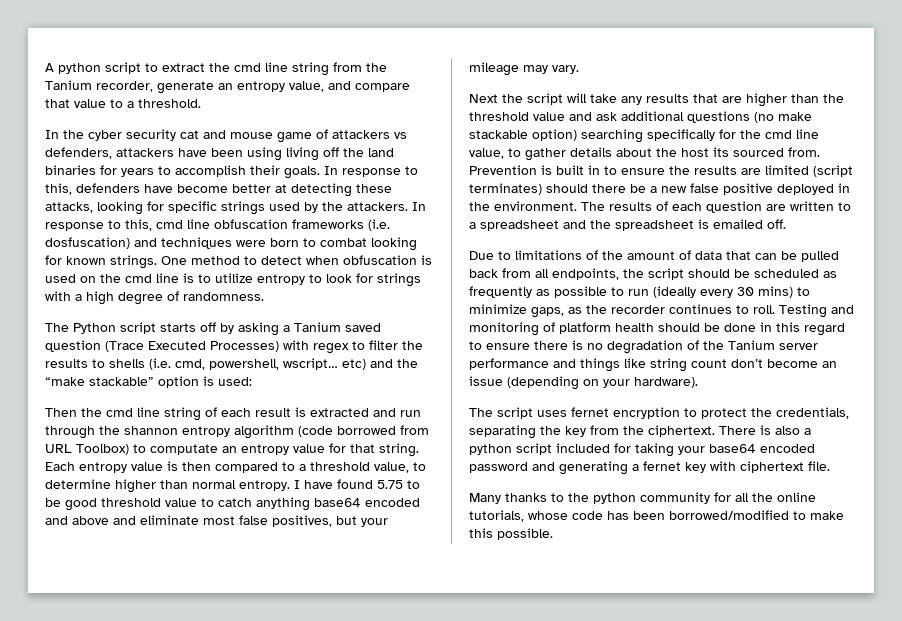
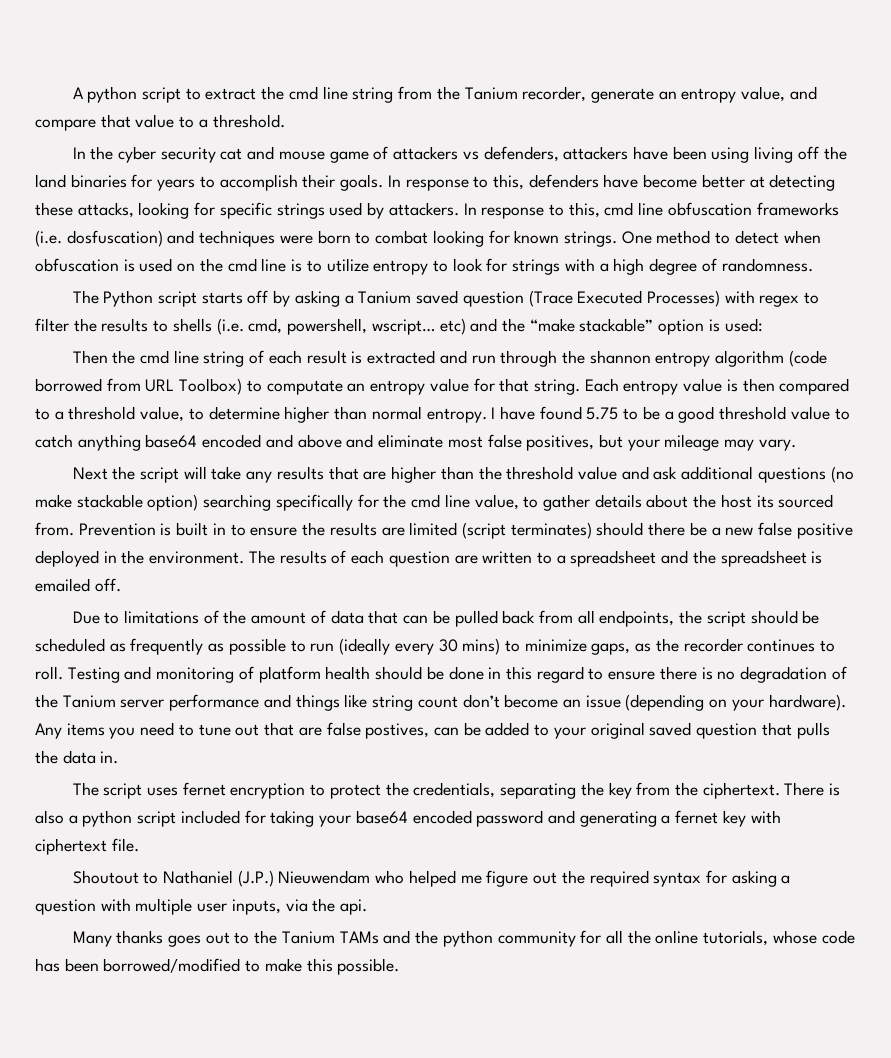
- In response to this, defenders have become better at detecting these attacks, looking for specific strings used by the attackers.
+ In response to this, defenders have become better at detecting these attacks, looking for specific strings used by attackers.
- I have found 5.75 to be good threshold value to catch anything base64 encoded and above and eliminate most false positives, but your mileage may vary.
+ I have found 5.75 to be a good threshold value to catch anything base64 encoded and above and eliminate most false positives, but your mileage may vary.
+ Any items you need to tune out that are false postives, can be added to your original saved question that pulls the data in.
- Many thanks to the python community for all the online tutorials, whose code has been borrowed/modified to make this possible.
+ Shoutout to Nathaniel (J.P.) Nieuwendam who helped me figure out the required syntax for asking a question with multiple user inputs, via the api.
+ Many thanks goes out to the Tanium TAMs and the python community for all the online tutorials, whose code has been borrowed/modified to make this possible.

